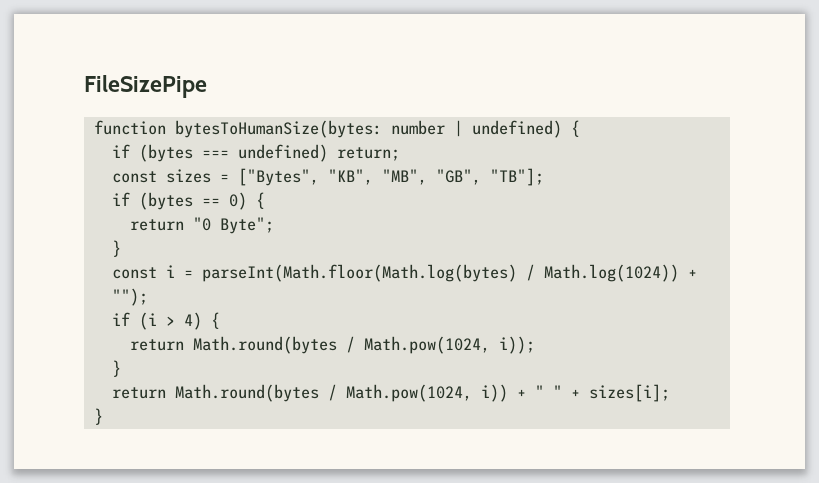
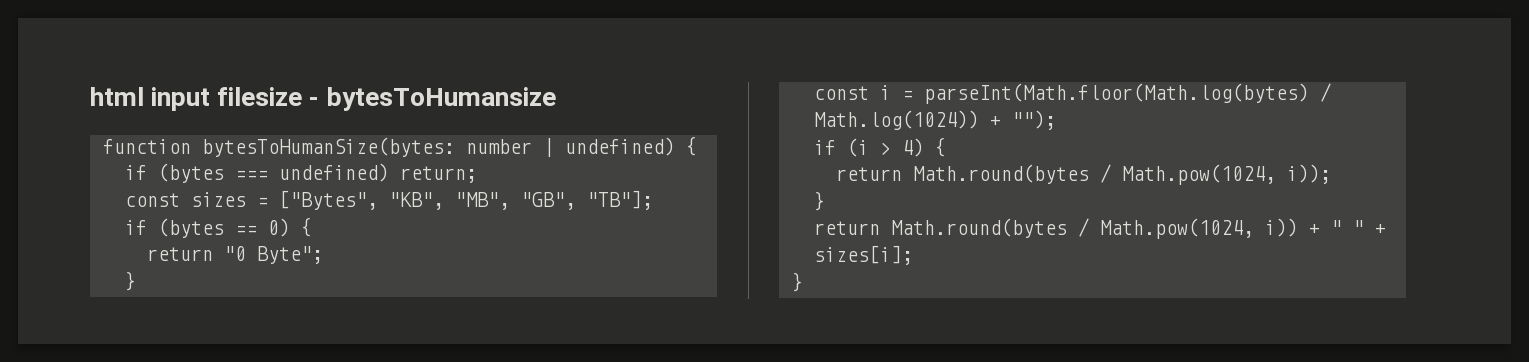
- FileSizePipe
+ html input filesize - bytesToHumansize

